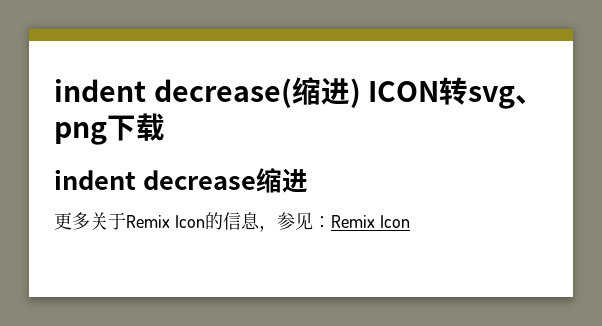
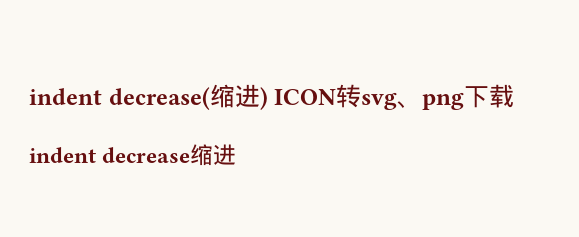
- 更多关于Remix Icon的信息，参见：Remix Icon

